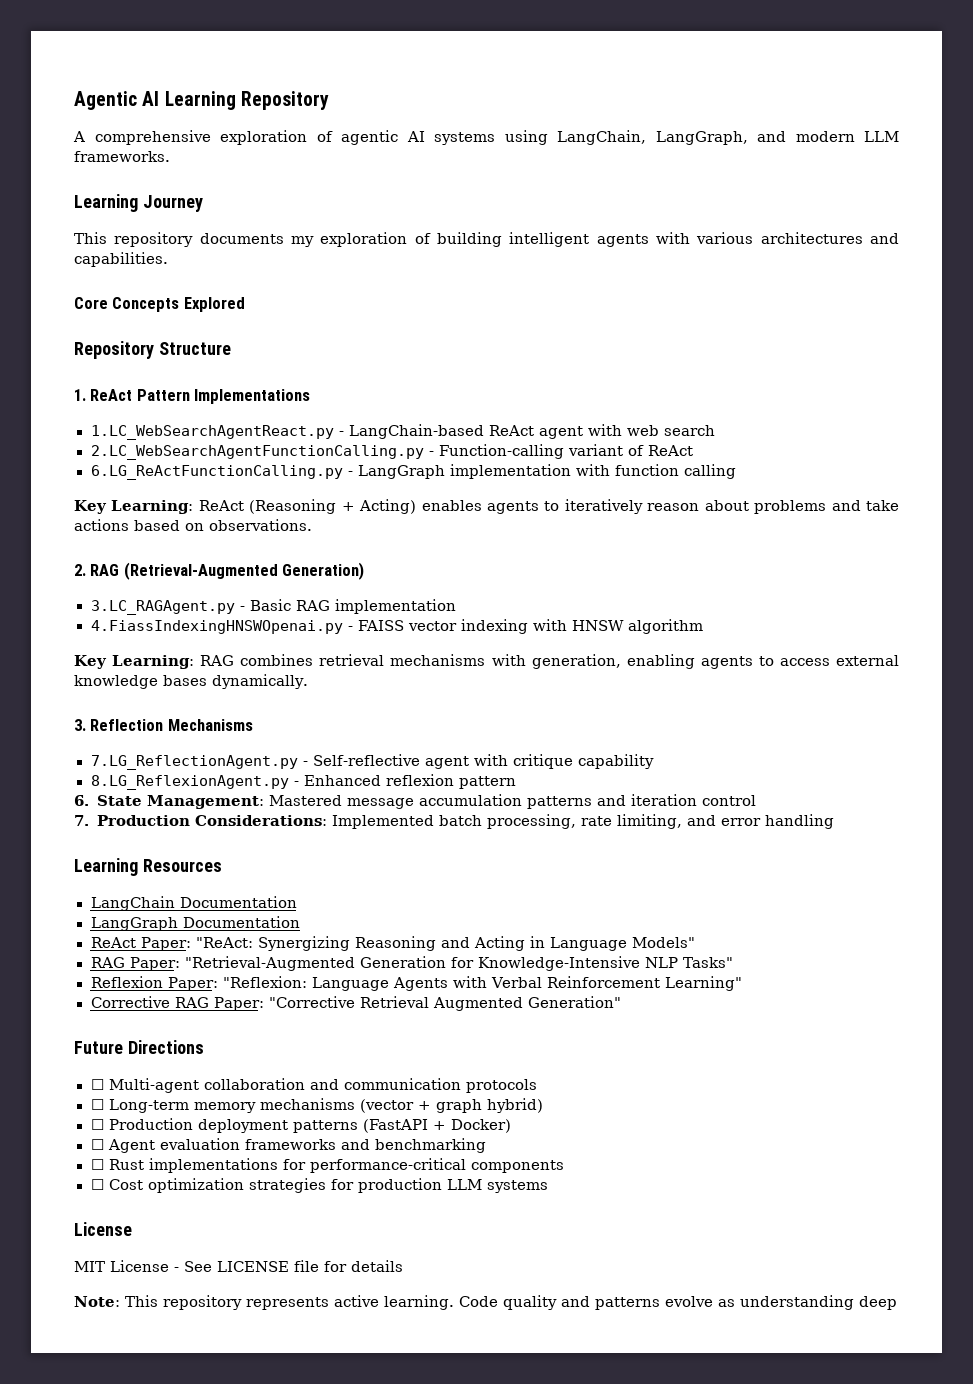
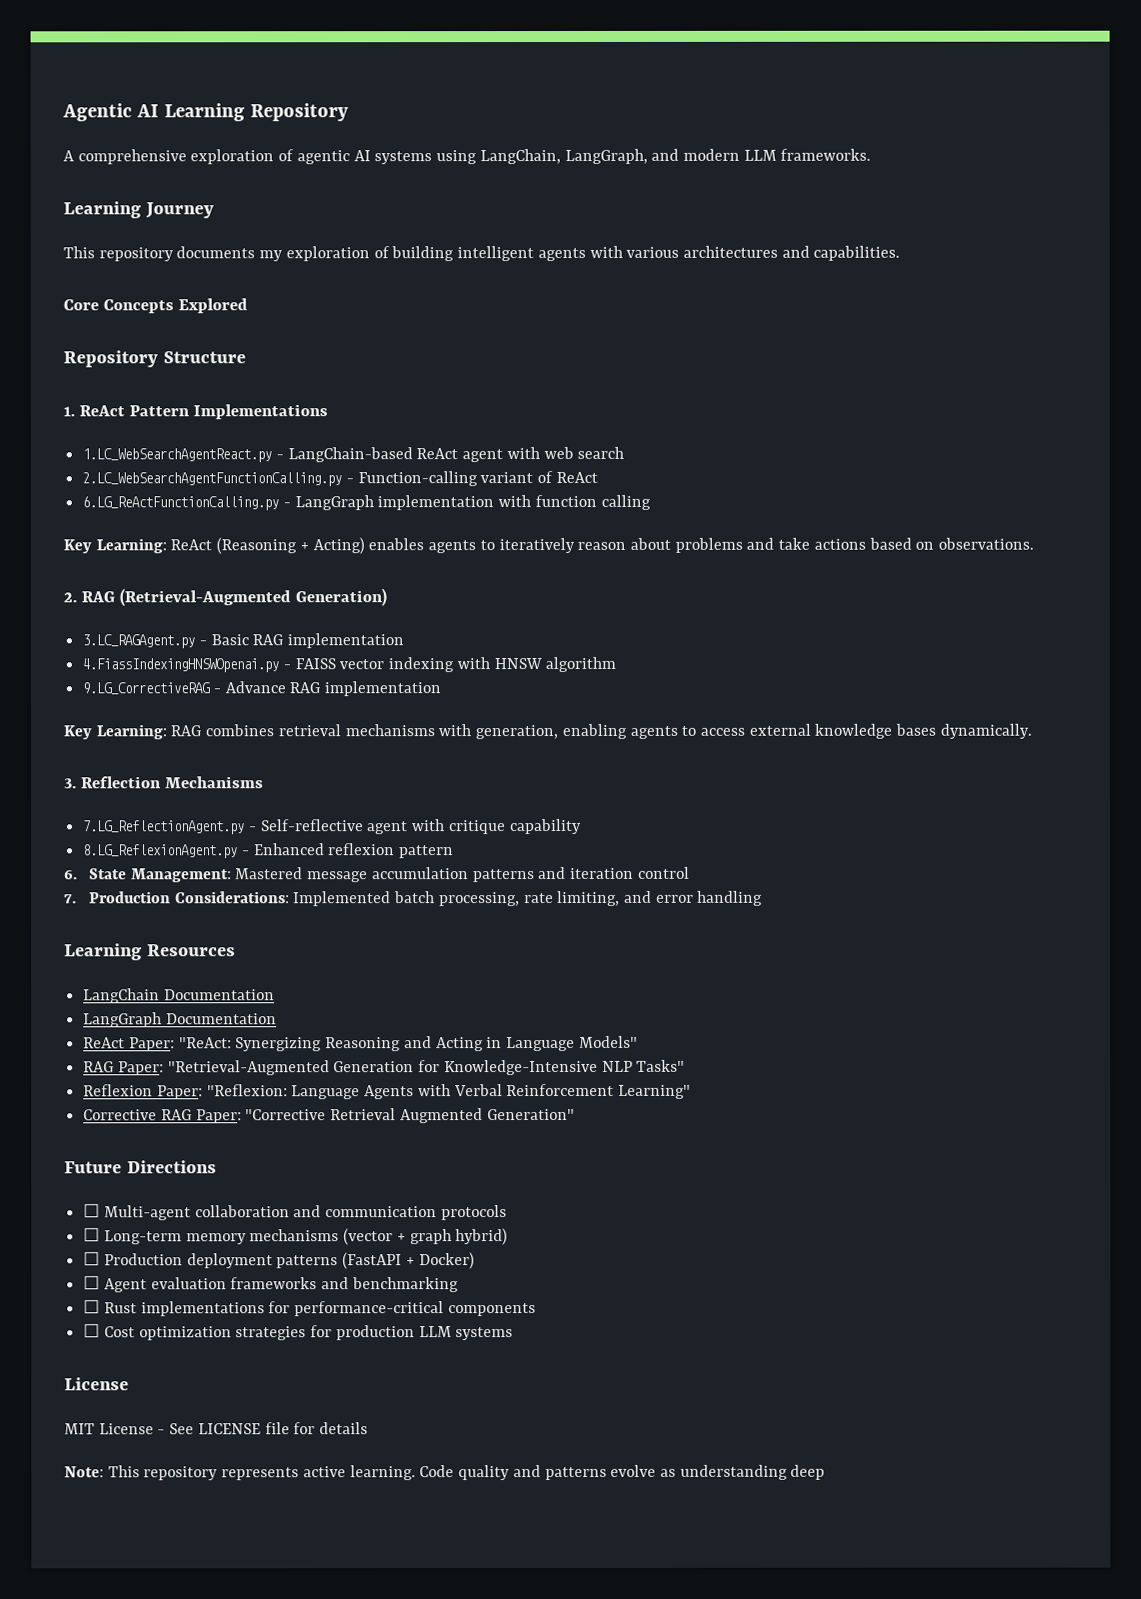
+ 9.LG_CorrectiveRAG - Advance RAG implementation

